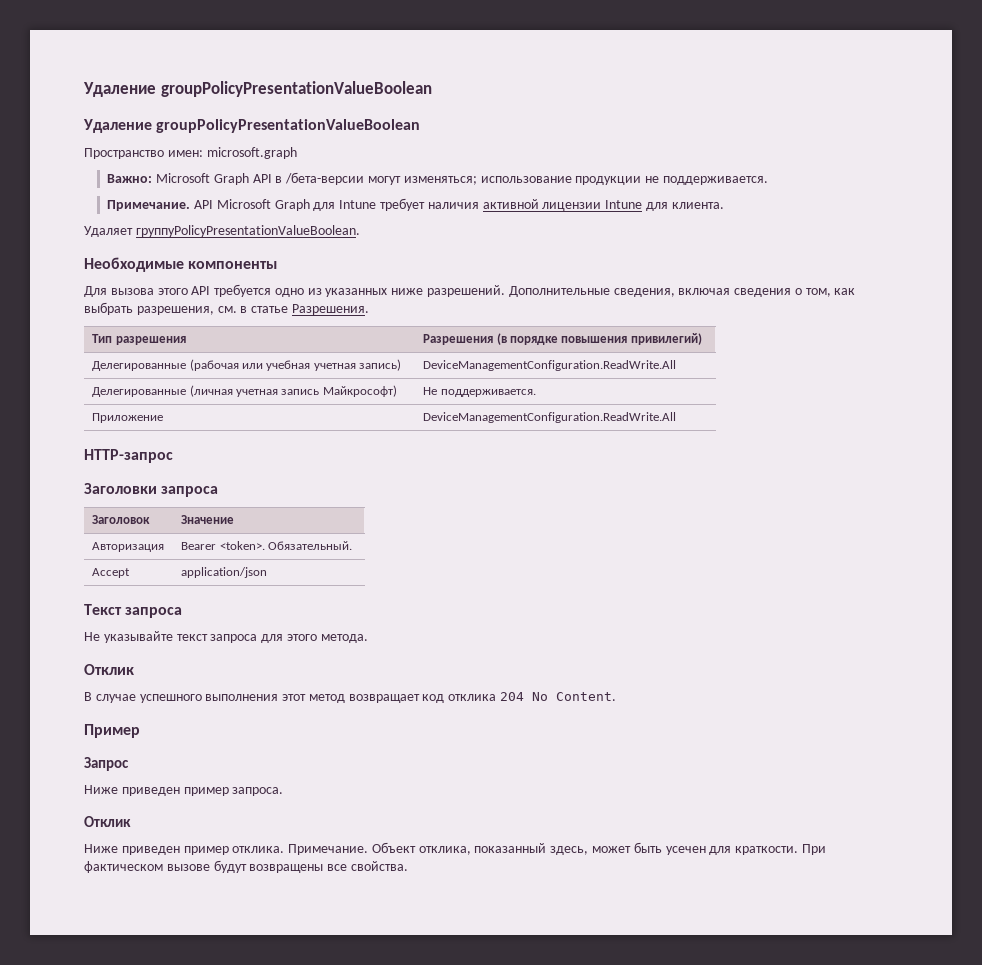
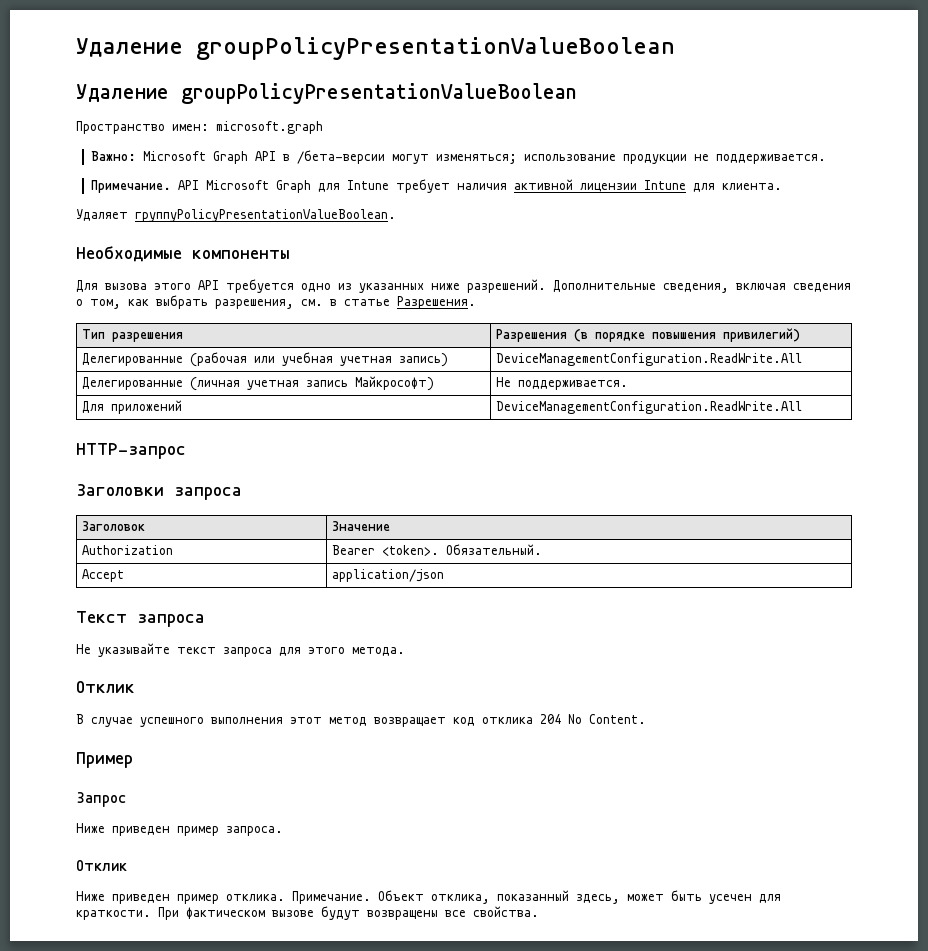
- Приложение | DeviceManagementConfiguration.ReadWrite.All
+ Для приложений | DeviceManagementConfiguration.ReadWrite.All
- Авторизация | Bearer <token>. Обязательный.
+ Authorization | Bearer <token>. Обязательный.

